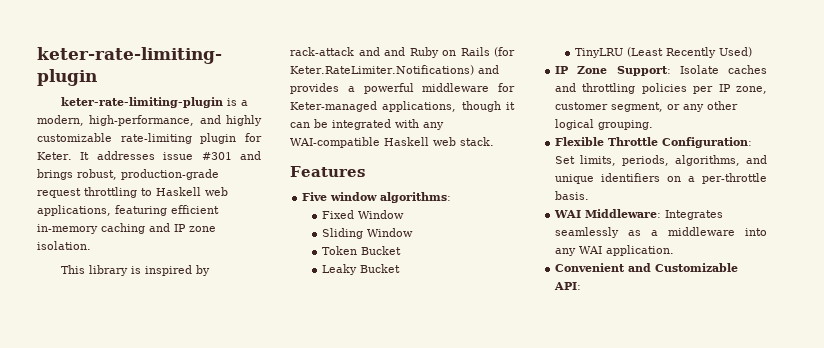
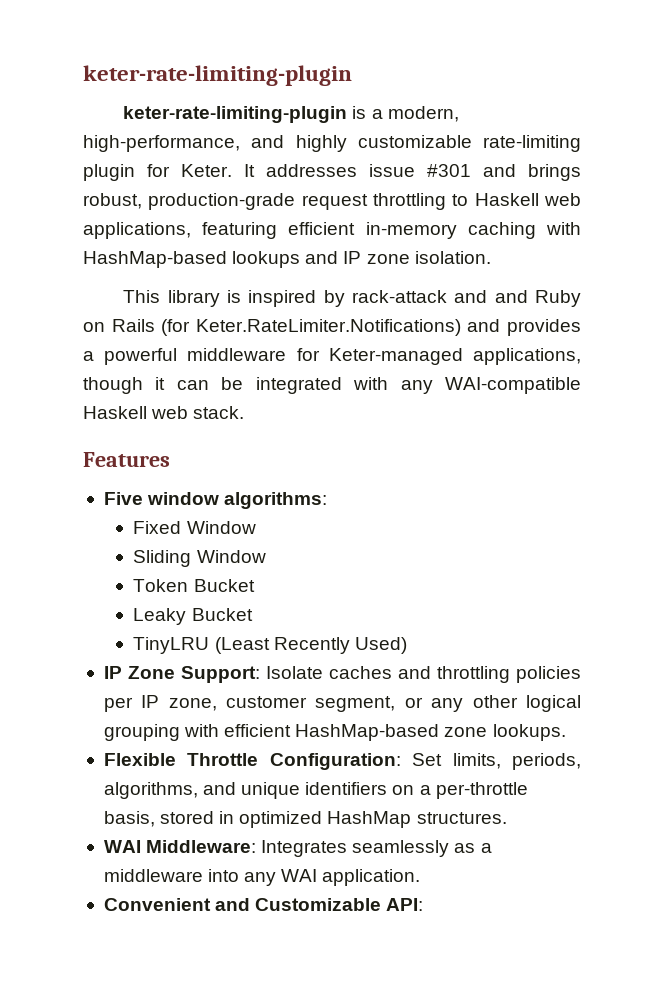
- It addresses issue #301 and brings robust, production-grade request throttling to Haskell web applications, featuring efficient in-memory caching and IP zone isolation.
+ It addresses issue #301 and brings robust, production-grade request throttling to Haskell web applications, featuring efficient in-memory caching with HashMap-based lookups and IP zone isolation.
- IP Zone Support: Isolate caches and throttling policies per IP zone, customer segment, or any other logical grouping.
+ IP Zone Support: Isolate caches and throttling policies per IP zone, customer segment, or any other logical grouping with efficient HashMap-based zone lookups.
- Flexible Throttle Configuration: Set limits, periods, algorithms, and unique identifiers on a per-throttle basis.
+ Flexible Throttle Configuration: Set limits, periods, algorithms, and unique identifiers on a per-throttle basis, stored in optimized HashMap structures.

